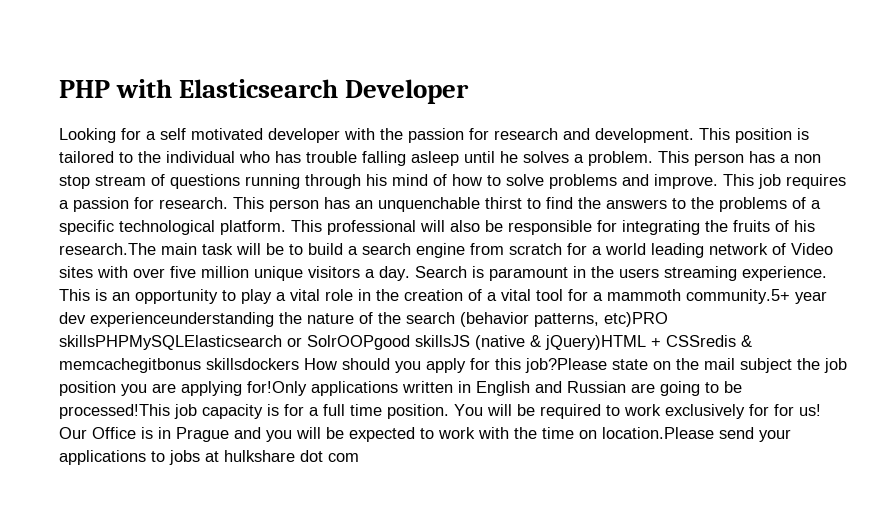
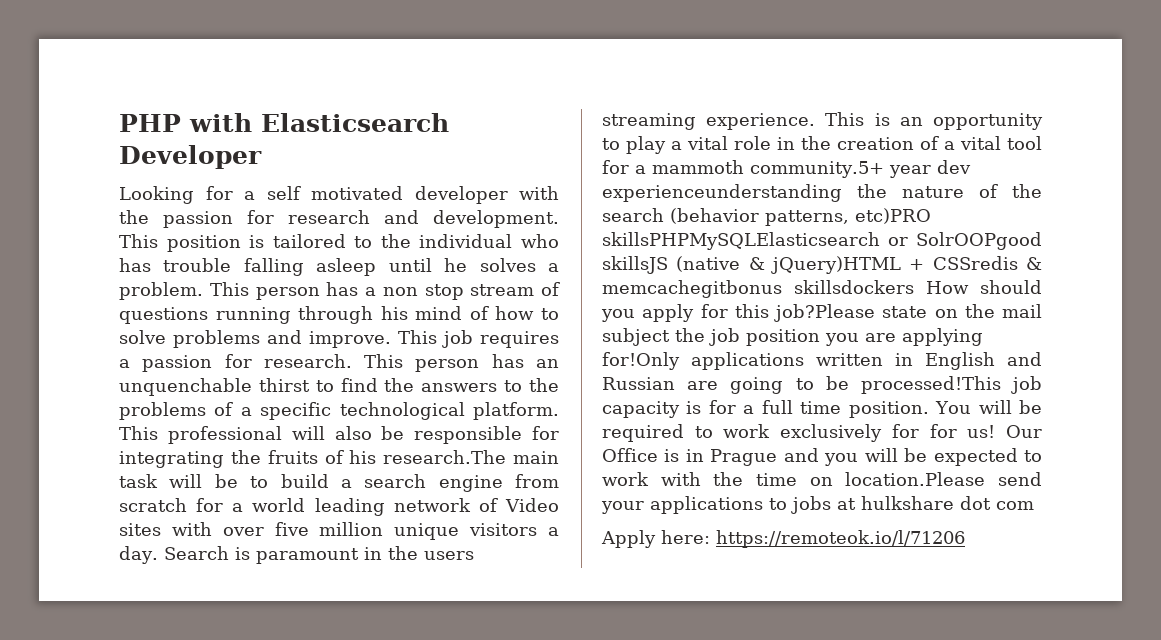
+ Apply here: https://remoteok.io/l/71206

